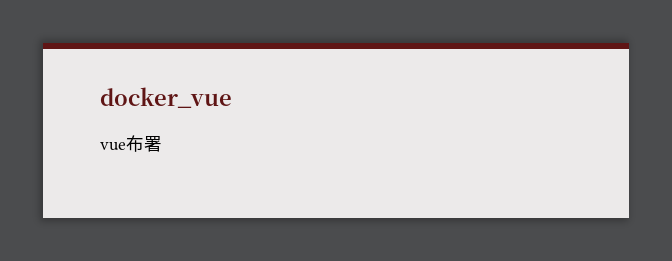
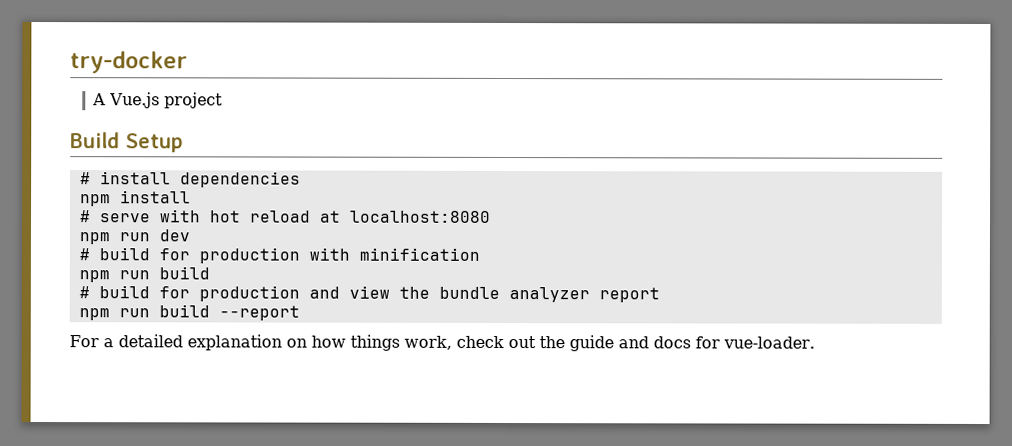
- docker_vue
- vue布署
+ try-docker
+ A Vue.js project
+ Build Setup
+ # install dependencies
+ npm install
+ # serve with hot reload at localhost:8080
+ npm run dev
+ # build for production with minification
+ npm run build
+ # build for production and view the bundle analyzer report
+ npm run build --report
+ For a detailed explanation on how things work, check out the guide and docs for vue-loader.

